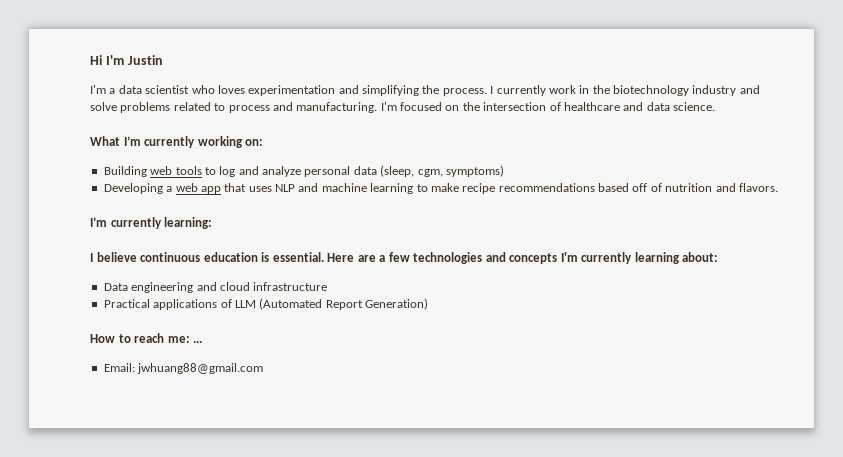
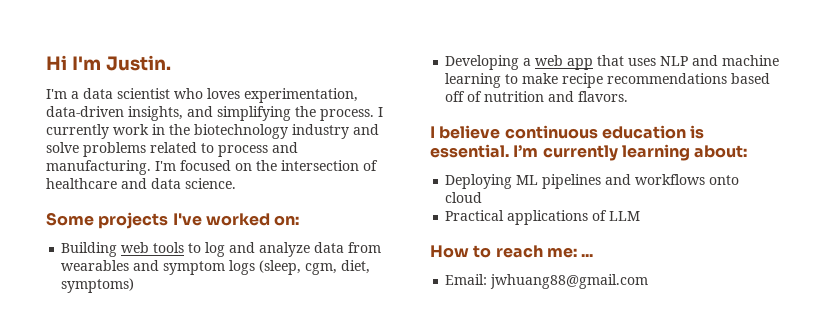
- Hi I'm Justin
+ Hi I'm Justin.
- I'm a data scientist who loves experimentation and simplifying the process.
+ I'm a data scientist who loves experimentation, data-driven insights, and simplifying the process.
- What I’m currently working on:
+ Some projects I've worked on:
- Building web tools to log and analyze personal data (sleep, cgm, symptoms)
+ Building web tools to log and analyze data from wearables and symptom logs (sleep, cgm, diet, symptoms)
- I’m currently learning:
- Here are a few technologies and concepts I'm currently learning about:
- Data engineering and cloud infrastructure
+ I’m currently learning about:
+ Deploying ML pipelines and workflows onto cloud
- Practical applications of LLM (Automated Report Generation)
+ Practical applications of LLM

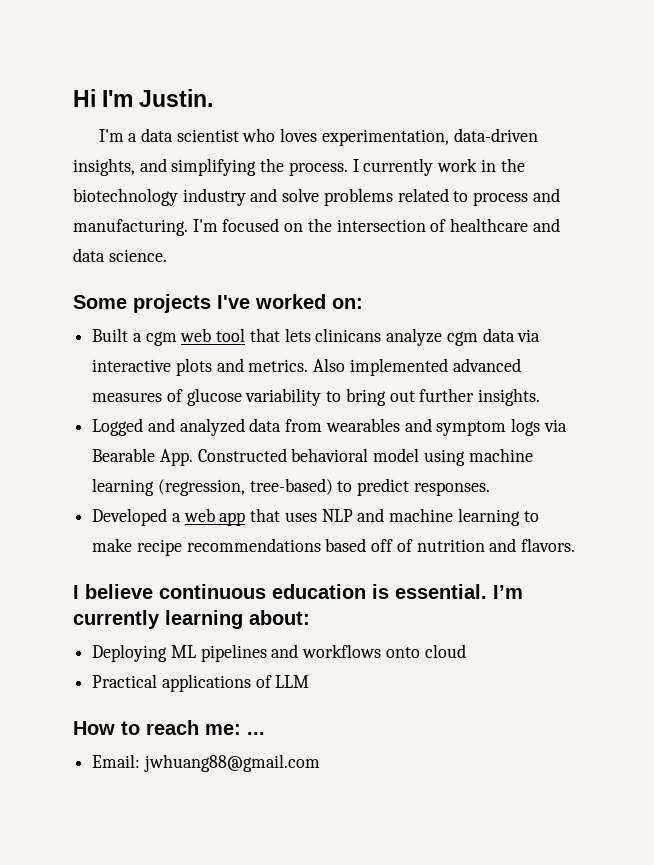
- Building web tools to log and analyze data from wearables and symptom logs (sleep, cgm, diet, symptoms)
- Developing a web app that uses NLP and machine learning to make recipe recommendations based off of nutrition and flavors.
+ Built a cgm web tool that lets clinicans analyze cgm data via interactive plots and metrics. Also implemented advanced measures of glucose variability to bring out further insights.
+ Logged and analyzed data from wearables and symptom logs via Bearable App. Constructed behavioral model using machine learning (regression, tree-based) to predict responses.
+ Developed a web app that uses NLP and machine learning to make recipe recommendations based off of nutrition and flavors.

